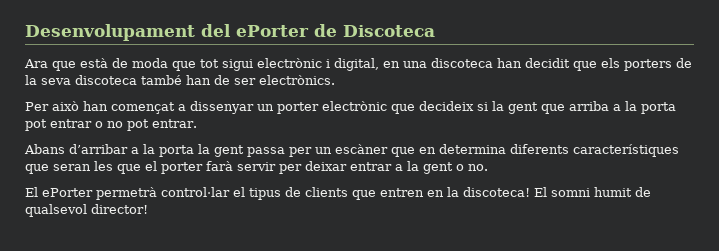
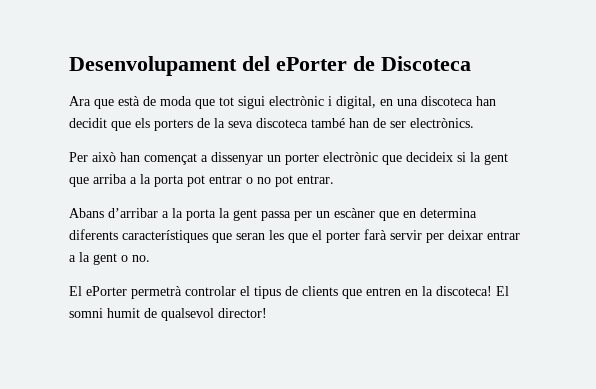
- El ePorter permetrà control·lar el tipus de clients que entren en la discoteca!
+ El ePorter permetrà controlar el tipus de clients que entren en la discoteca!

